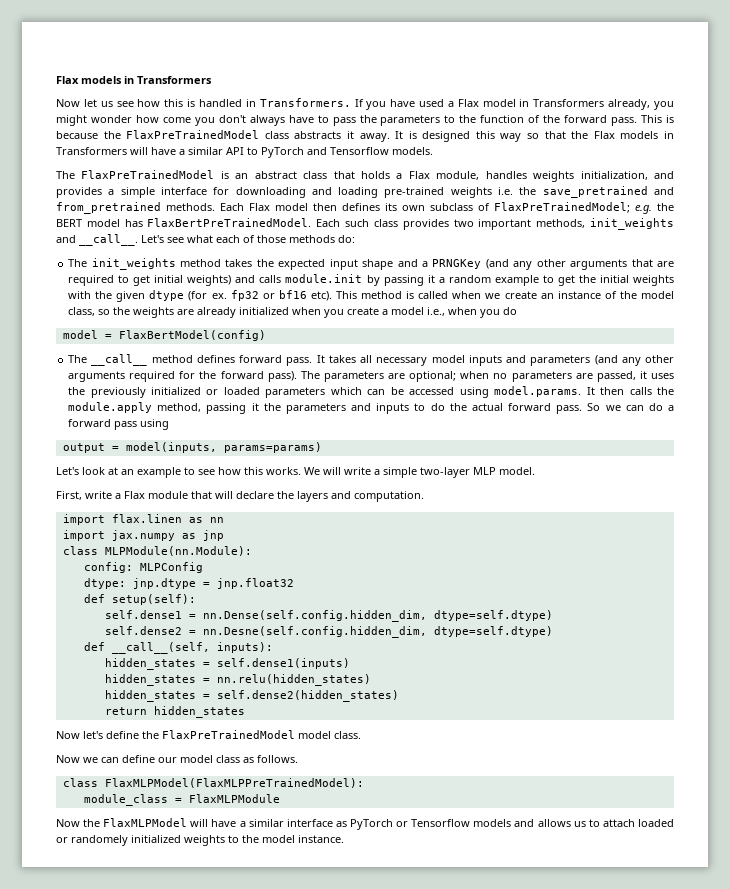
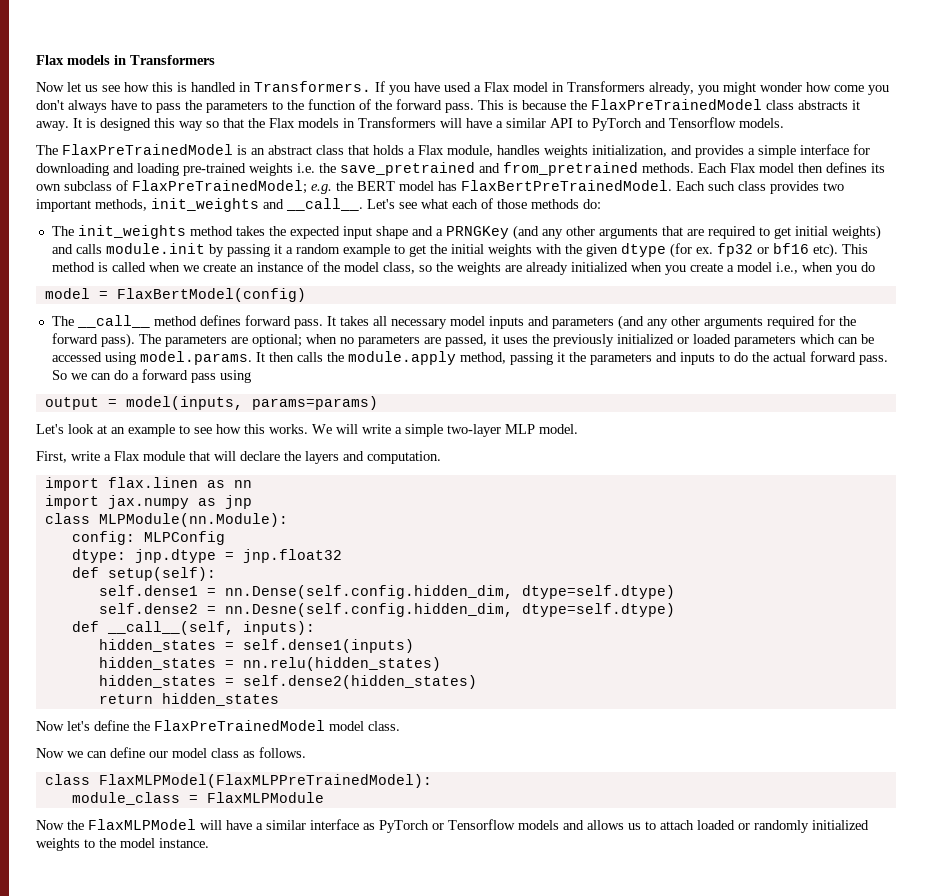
- Now the FlaxMLPModel will have a similar interface as PyTorch or Tensorflow models and allows us to attach loaded or randomely initialized weights to the model instance.
+ Now the FlaxMLPModel will have a similar interface as PyTorch or Tensorflow models and allows us to attach loaded or randomly initialized weights to the model instance.

